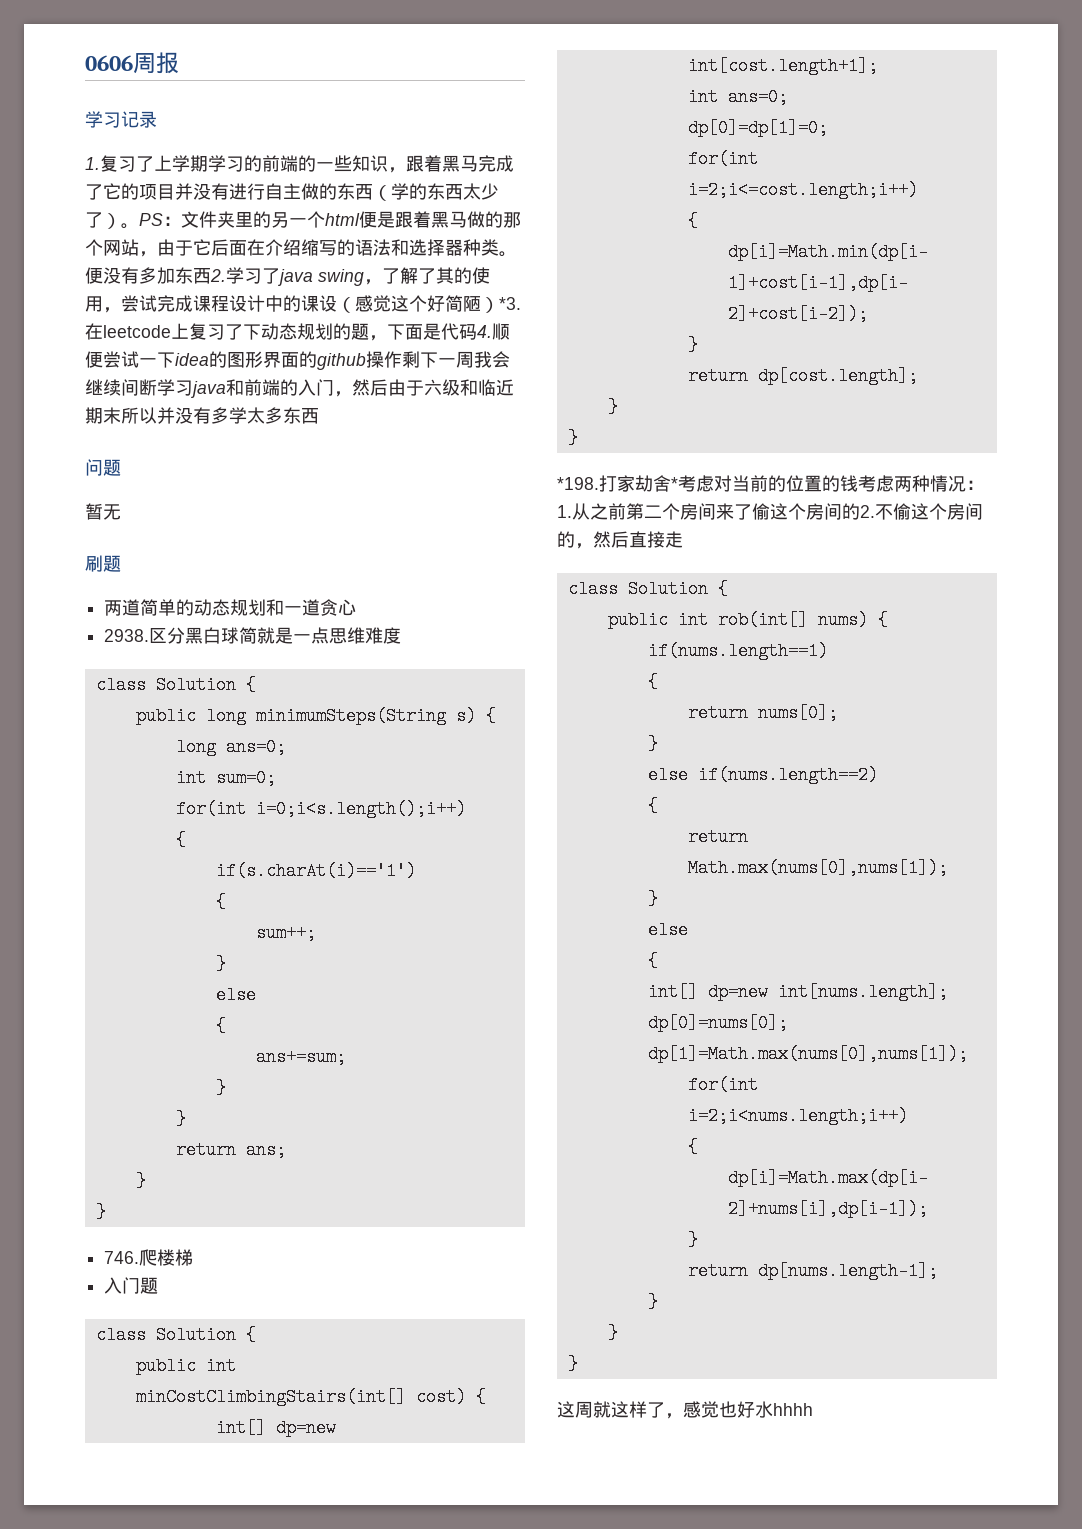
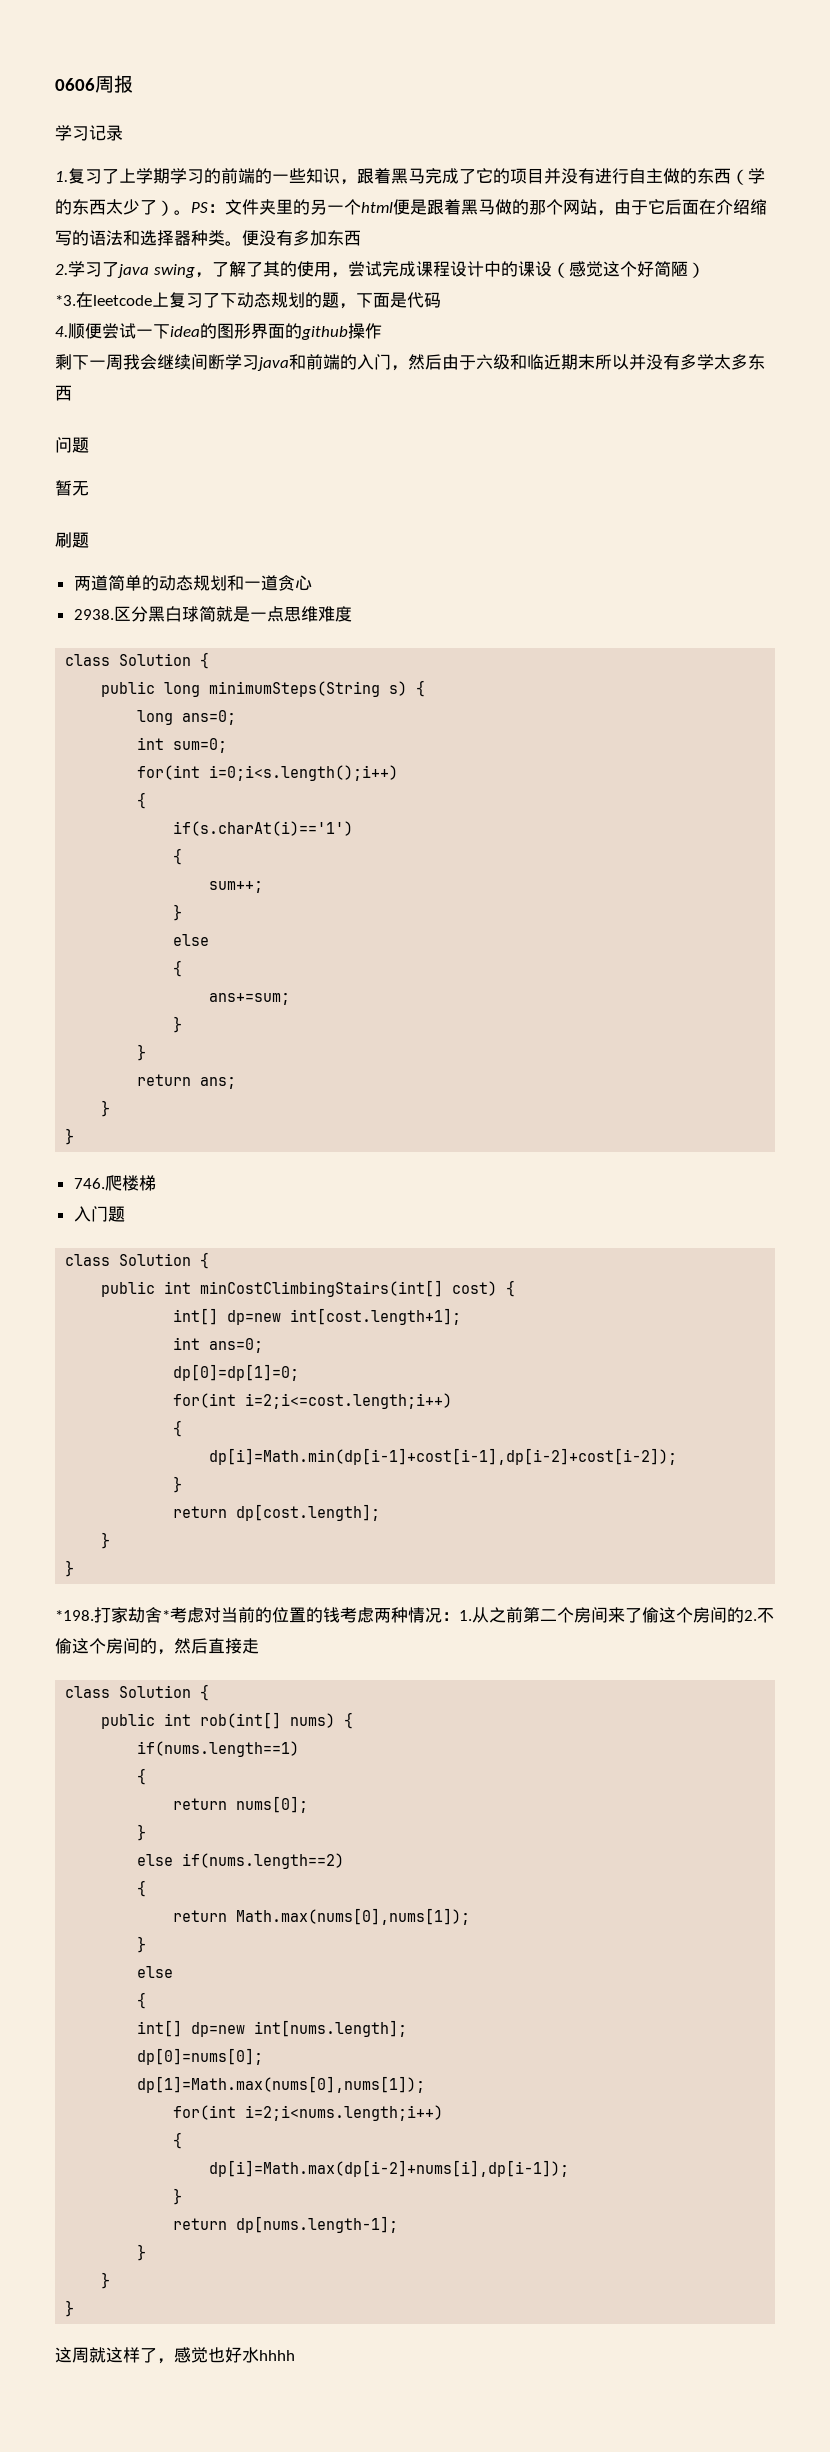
- 便没有多加东西2.学习了java swing，了解了其的使用，尝试完成课程设计中的课设（感觉这个好简陋）*3.
+ 便没有多加东西
+ 2.学习了java swing，了解了其的使用，尝试完成课程设计中的课设（感觉这个好简陋）
+ *3.
- 在leetcode上复习了下动态规划的题，下面是代码4.顺便尝试一下idea的图形界面的github操作剩下一周我会继续间断学习java和前端的入门，然后由于六级和临近期末所以并没有多学太多东西
+ 在leetcode上复习了下动态规划的题，下面是代码
+ 4.顺便尝试一下idea的图形界面的github操作
+ 剩下一周我会继续间断学习java和前端的入门，然后由于六级和临近期末所以并没有多学太多东西

